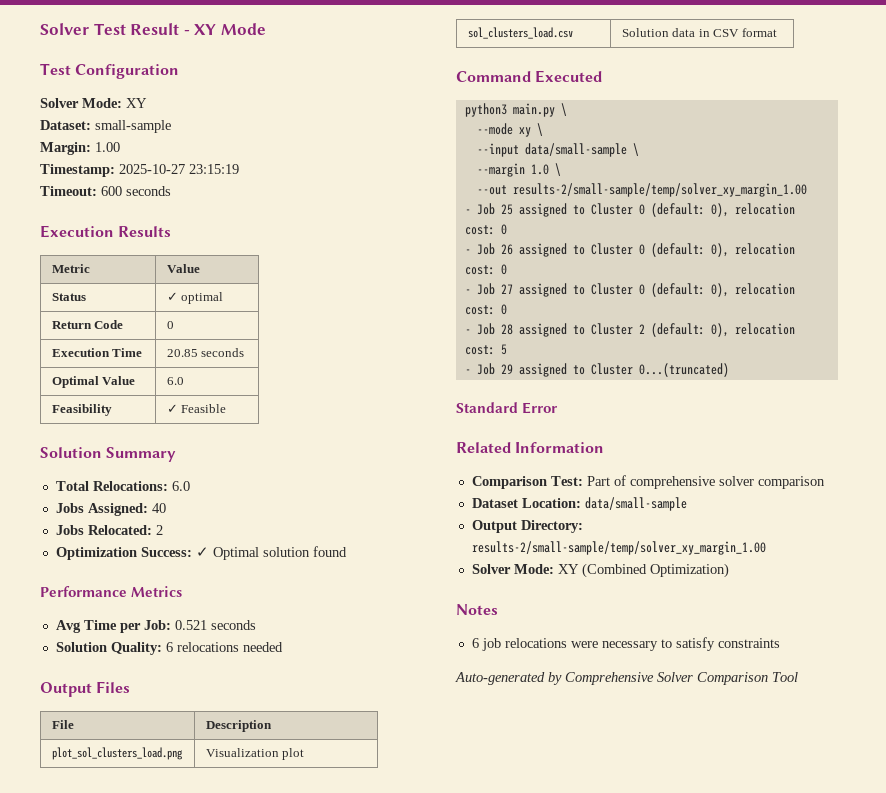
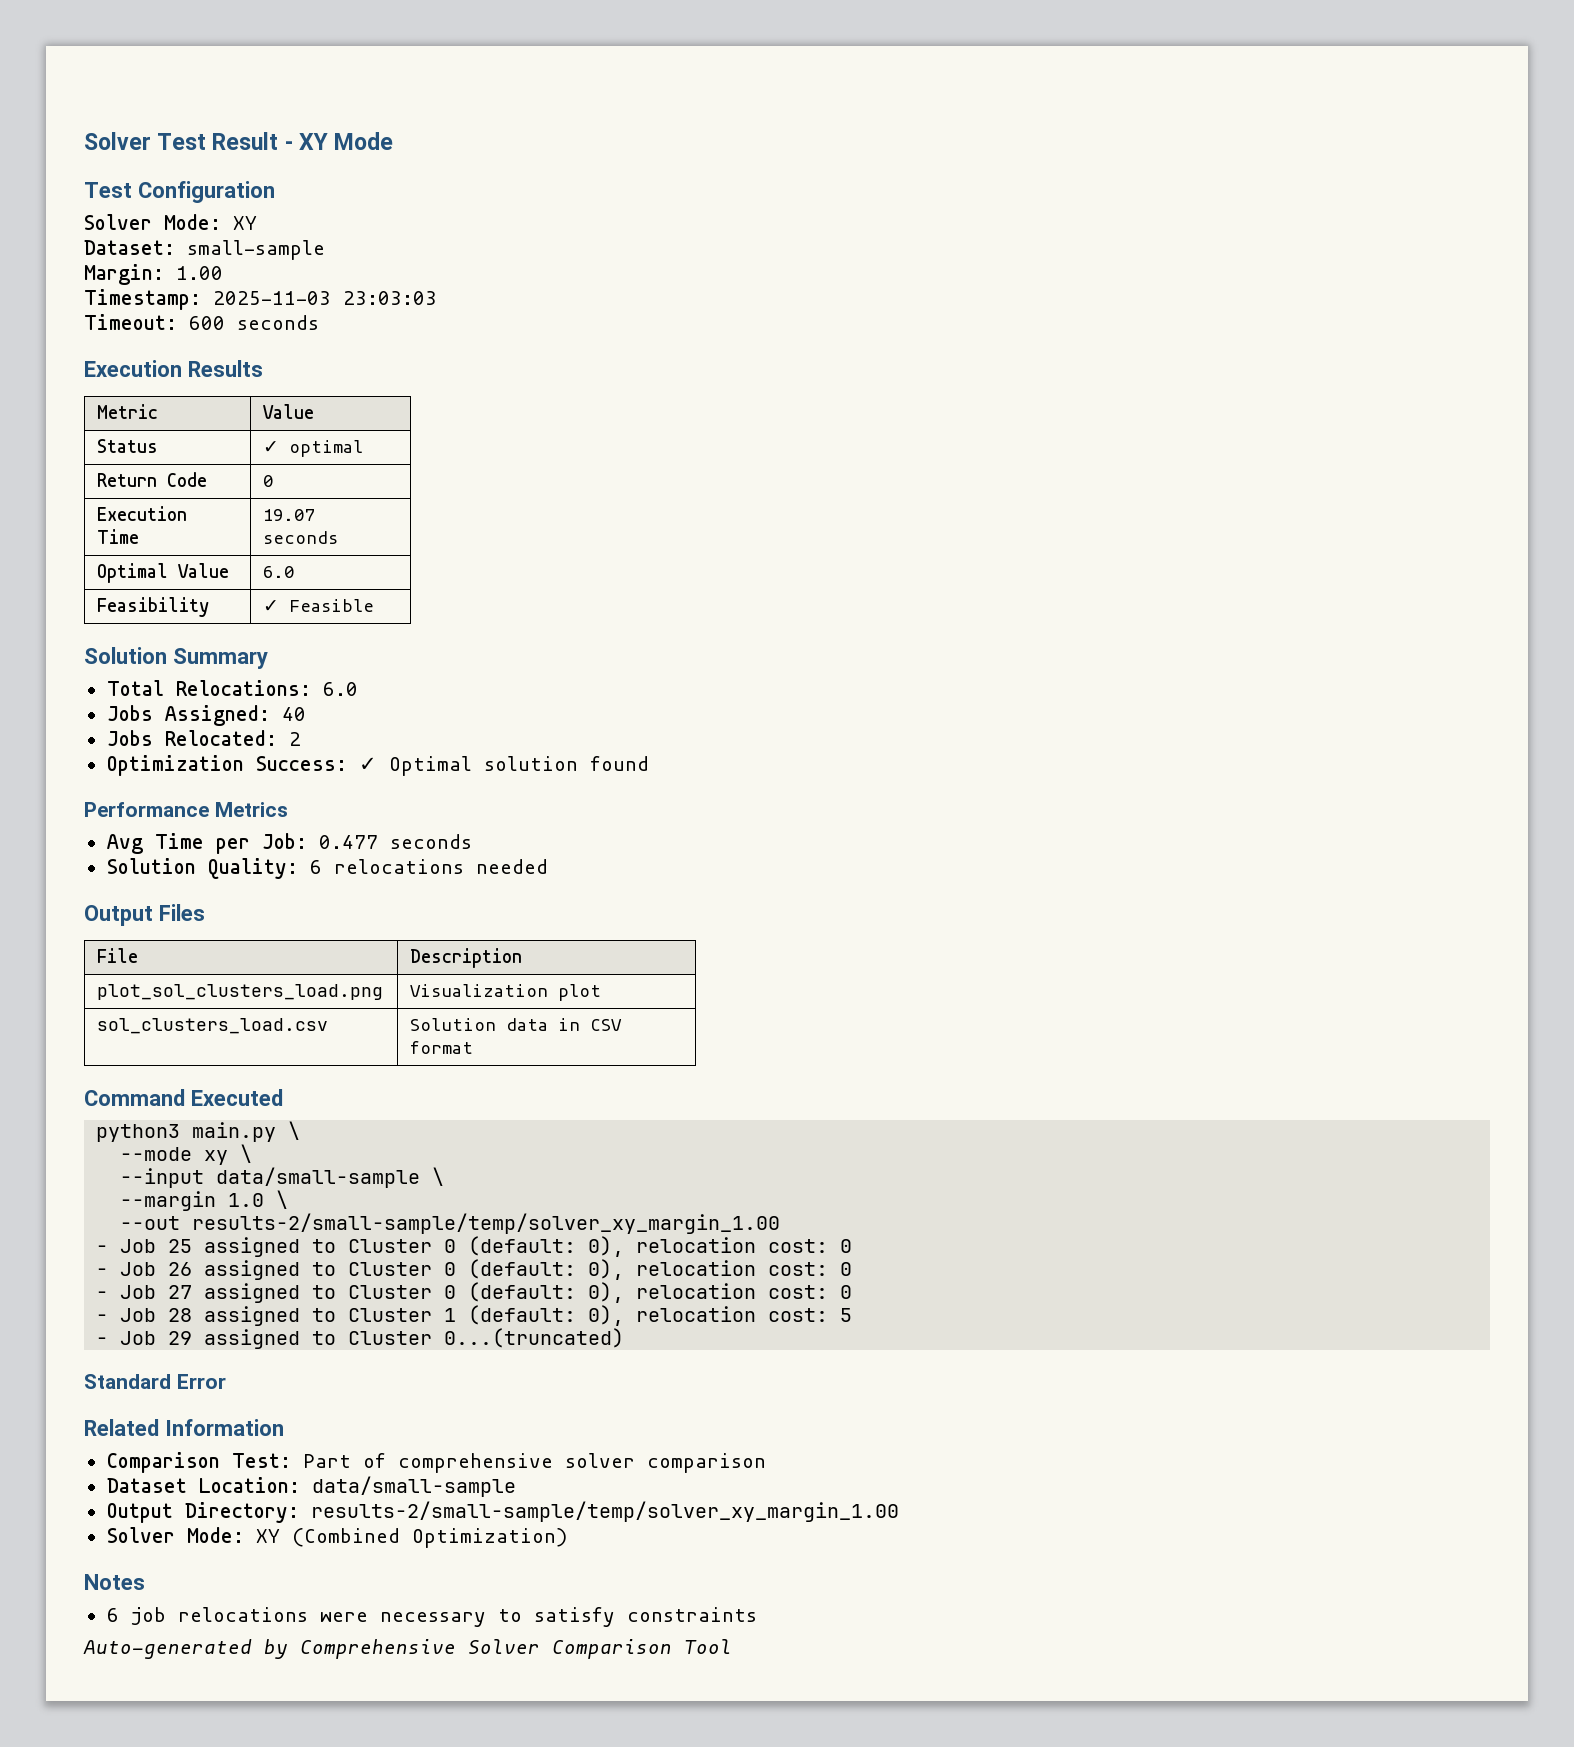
- Timestamp: 2025-10-27 23:15:19
+ Timestamp: 2025-11-03 23:03:03
- Execution Time | 20.85 seconds
+ Execution Time | 19.07 seconds
- Avg Time per Job: 0.521 seconds
+ Avg Time per Job: 0.477 seconds
- - Job 28 assigned to Cluster 2 (default: 0), relocation cost: 5
+ - Job 28 assigned to Cluster 1 (default: 0), relocation cost: 5

